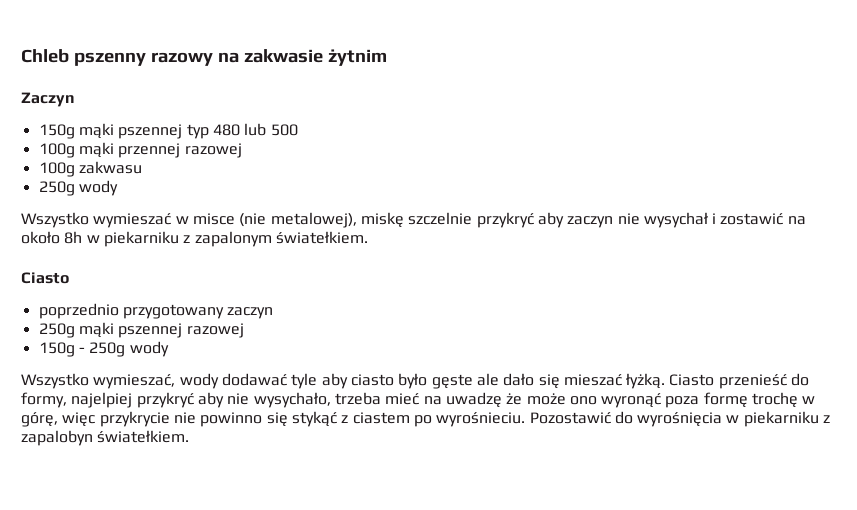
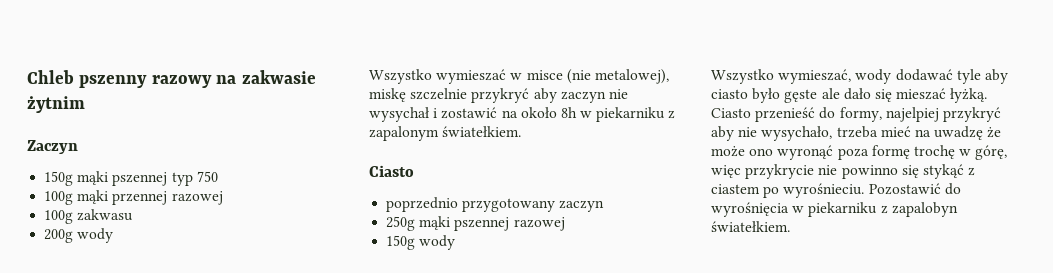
- 150g mąki pszennej typ 480 lub 500
+ 150g mąki pszennej typ 750
  100g zakwasu
- 250g wody
+ 200g wody
- 150g - 250g wody
+ 150g wody

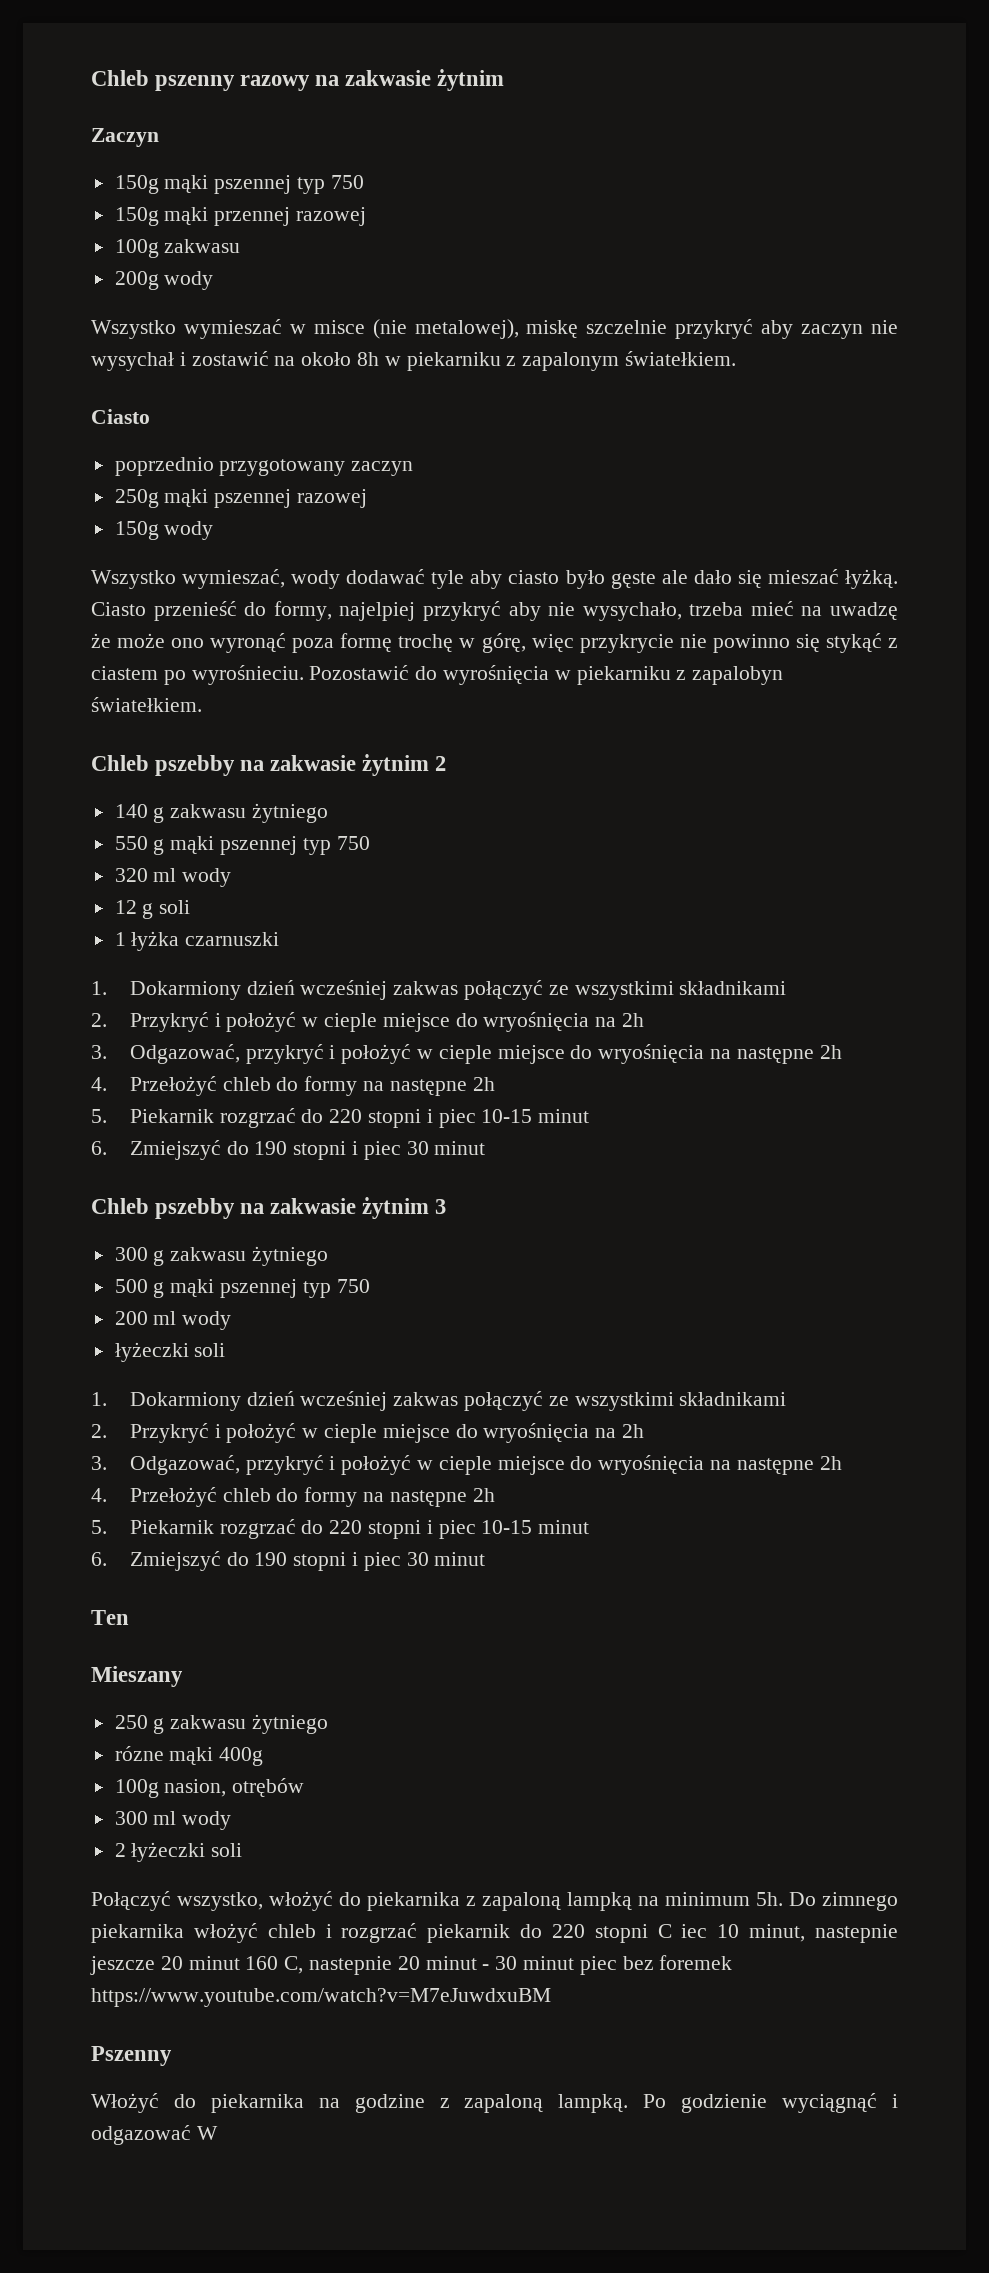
- 100g mąki przennej razowej
+ 150g mąki przennej razowej
+ Chleb pszebby na zakwasie żytnim 2
+ 140 g zakwasu żytniego
+ 550 g mąki pszennej typ 750
+ 320 ml wody
+ 12 g soli
+ 1 łyżka czarnuszki
+ 1. Dokarmiony dzień wcześniej zakwas połączyć ze wszystkimi składnikami
+ 2. Przykryć i położyć w cieple miejsce do wryośnięcia na 2h
+ 3. Odgazować, przykryć i położyć w cieple miejsce do wryośnięcia na następne 2h
+ 4. Przełożyć chleb do formy na następne 2h
+ 5. Piekarnik rozgrzać do 220 stopni i piec 10-15 minut
+ 6. Zmiejszyć do 190 stopni i piec 30 minut
+ Chleb pszebby na zakwasie żytnim 3
+ 300 g zakwasu żytniego
+ 500 g mąki pszennej typ 750
+ 200 ml wody
+ łyżeczki soli
+ 1. Dokarmiony dzień wcześniej zakwas połączyć ze wszystkimi składnikami
+ 2. Przykryć i położyć w cieple miejsce do wryośnięcia na 2h
+ 3. Odgazować, przykryć i położyć w cieple miejsce do wryośnięcia na następne 2h
+ 4. Przełożyć chleb do formy na następne 2h
+ 5. Piekarnik rozgrzać do 220 stopni i piec 10-15 minut
+ 6. Zmiejszyć do 190 stopni i piec 30 minut
+ Ten
+ Mieszany
+ 250 g zakwasu żytniego
+ rózne mąki 400g
+ 100g nasion, otrębów
+ 300 ml wody
+ 2 łyżeczki soli
+ Połączyć wszystko, włożyć do piekarnika z zapaloną lampką na minimum 5h. Do zimnego piekarnika włożyć chleb i rozgrzać piekarnik do 220 stopni C iec 10 minut, nastepnie jeszcze 20 minut 160 C, nastepnie 20 minut - 30 minut piec bez foremek https://www.youtube.com/watch?v=M7eJuwdxuBM
+ Pszenny
+ Włożyć do piekarnika na godzine z zapaloną lampką. Po godzienie wyciągnąć i odgazować W

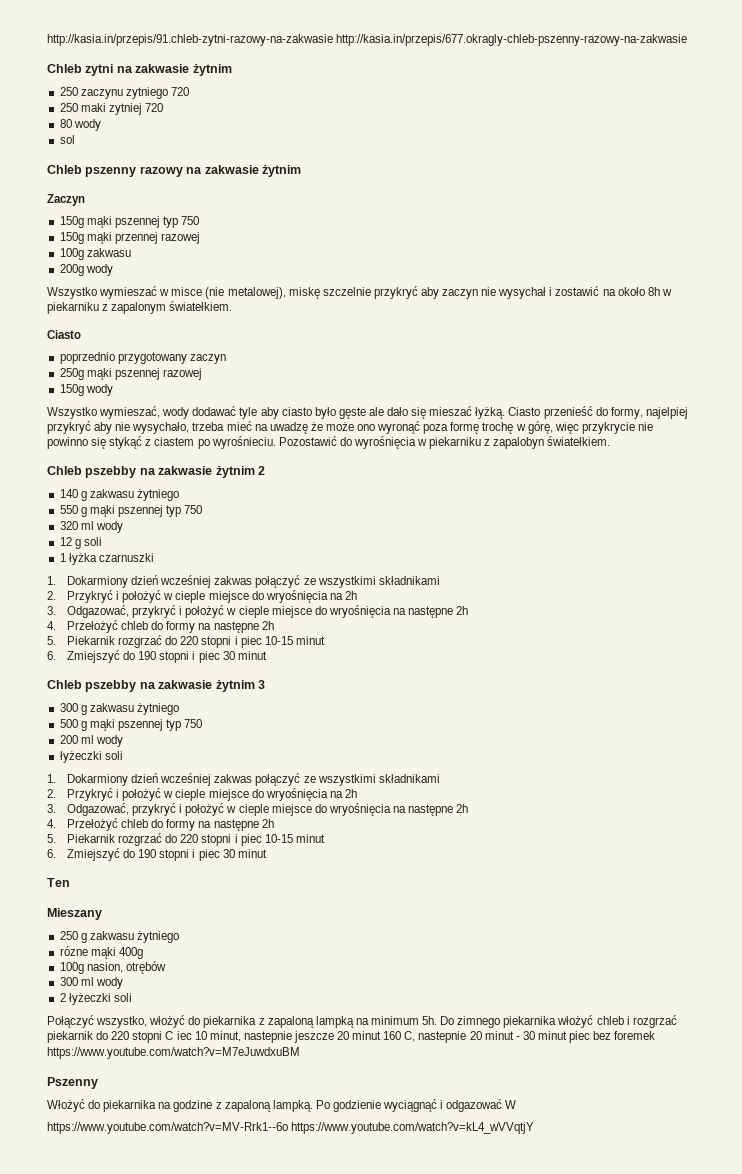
+ http://kasia.in/przepis/91.chleb-zytni-razowy-na-zakwasie http://kasia.in/przepis/677.okragly-chleb-pszenny-razowy-na-zakwasie
+ Chleb zytni na zakwasie żytnim
+ 250 zaczynu zytniego 720
+ 250 maki zytniej 720
+ 80 wody
+ sol
+ https://www.youtube.com/watch?v=MV-Rrk1--6o https://www.youtube.com/watch?v=kL4_wVVqtjY

